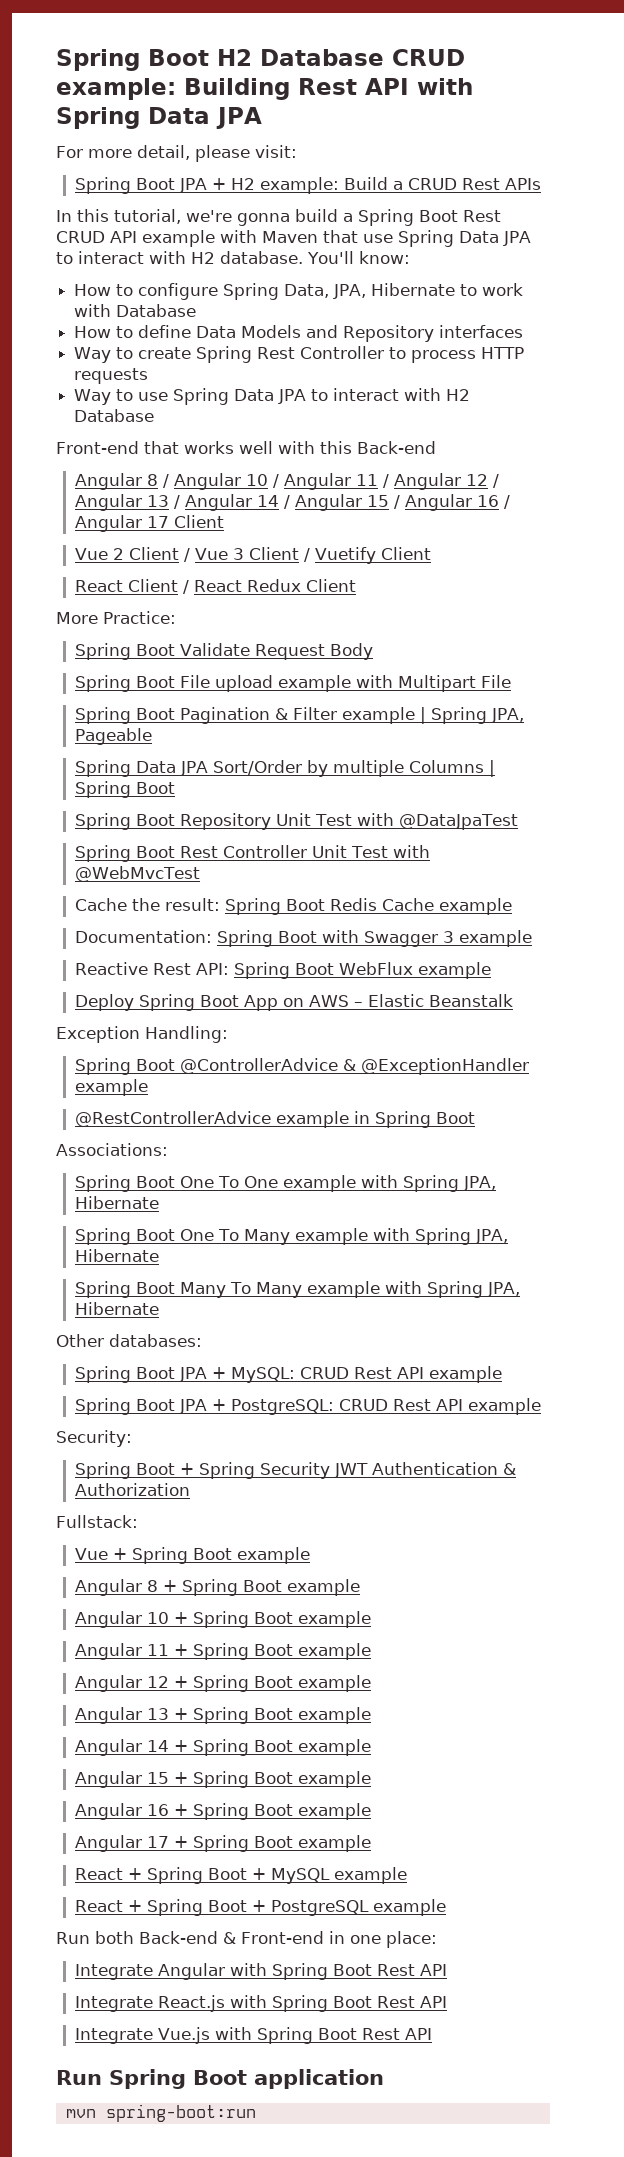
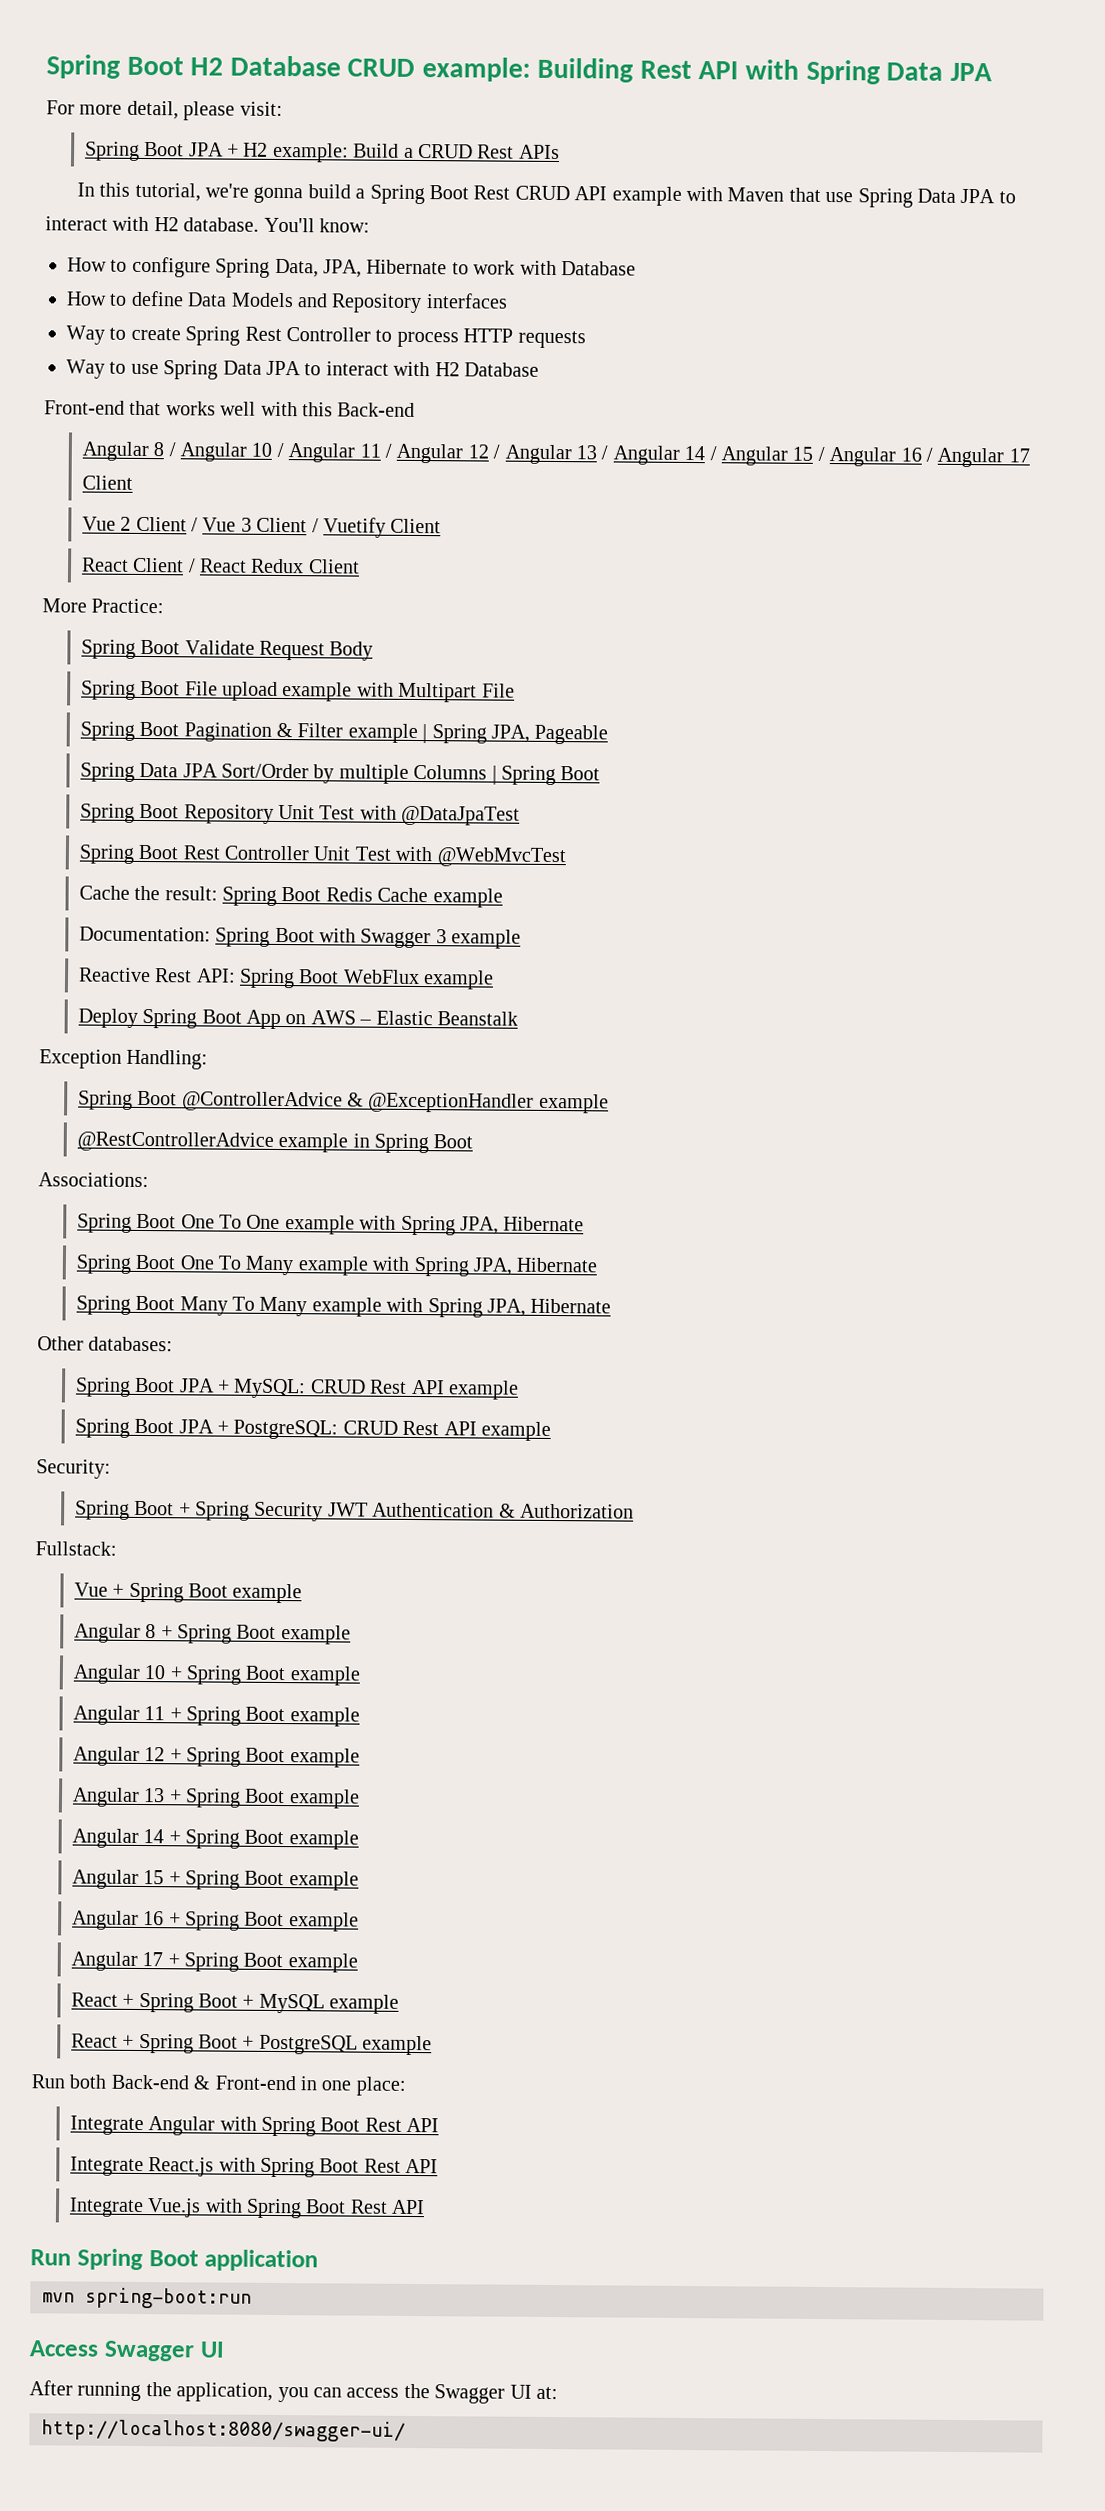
+ Access Swagger UI
+ After running the application, you can access the Swagger UI at:
+ http://localhost:8080/swagger-ui/

